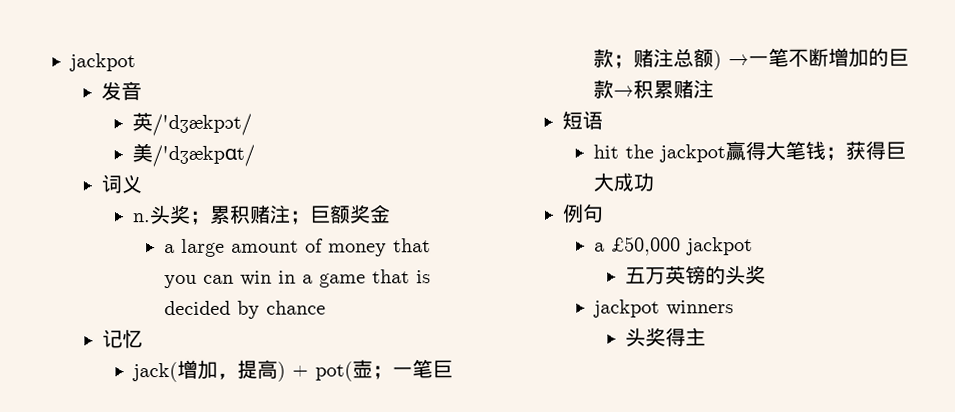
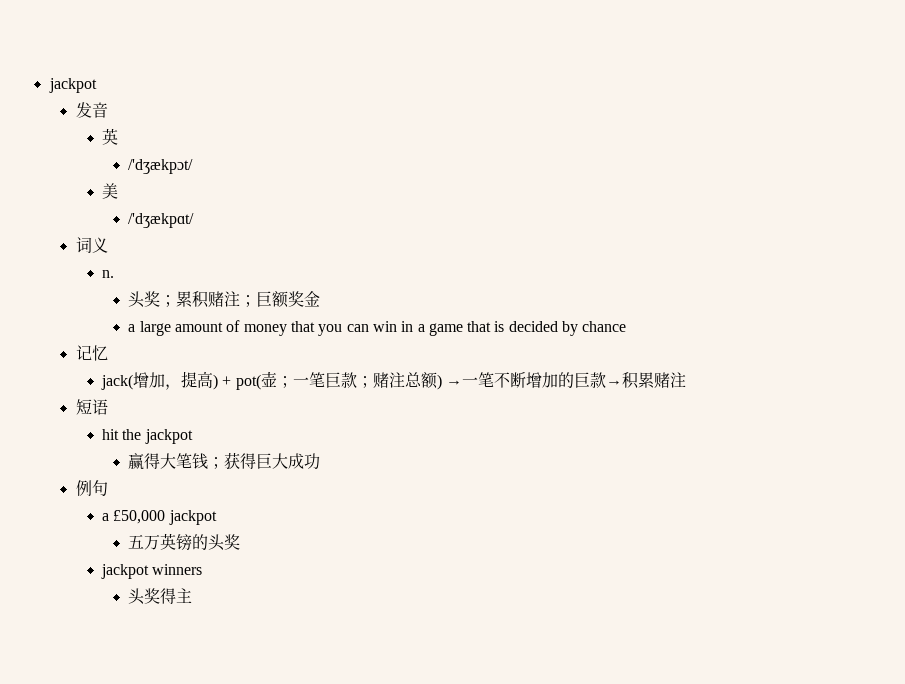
  发音
- 英/'dʒækpɔt/
+ 英
+ /'dʒækpɔt/
- 美/'dʒækpɑt/
+ 美
+ /'dʒækpɑt/
- n.头奖；累积赌注；巨额奖金
+ n.
+ 头奖；累积赌注；巨额奖金
- hit the jackpot赢得大笔钱；获得巨大成功
+ hit the jackpot
+ 赢得大笔钱；获得巨大成功

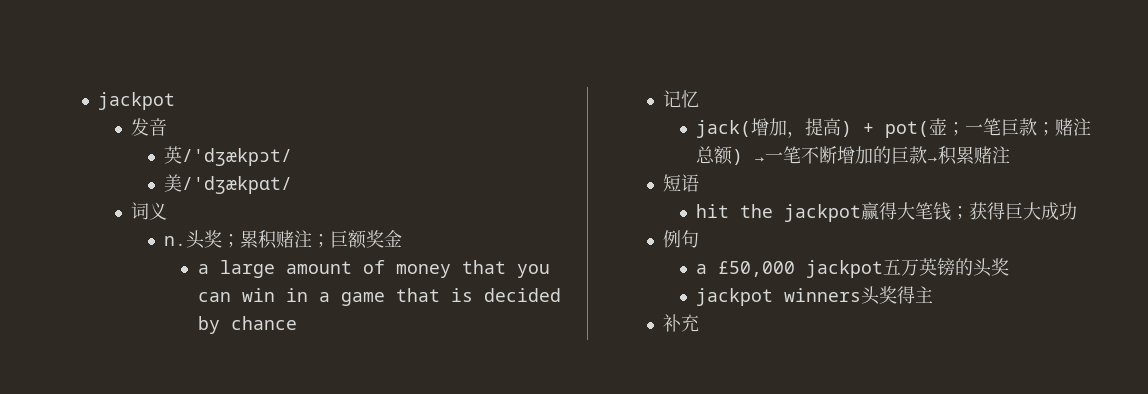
  发音
- 英
- /'dʒækpɔt/
+ 英/'dʒækpɔt/
- 美
- /'dʒækpɑt/
+ 美/'dʒækpɑt/
- n.
- 头奖；累积赌注；巨额奖金
+ n.头奖；累积赌注；巨额奖金
- hit the jackpot
- 赢得大笔钱；获得巨大成功
+ hit the jackpot赢得大笔钱；获得巨大成功
- a £50,000 jackpot
- 五万英镑的头奖
+ a £50,000 jackpot五万英镑的头奖
- jackpot winners
- 头奖得主
+ jackpot winners头奖得主
+ 补充

